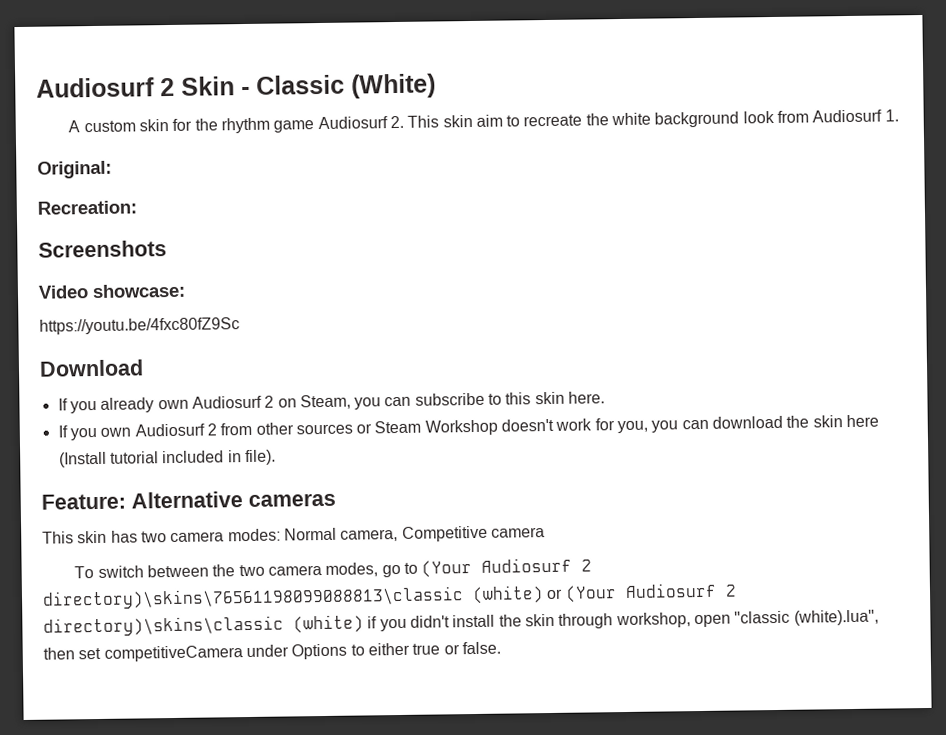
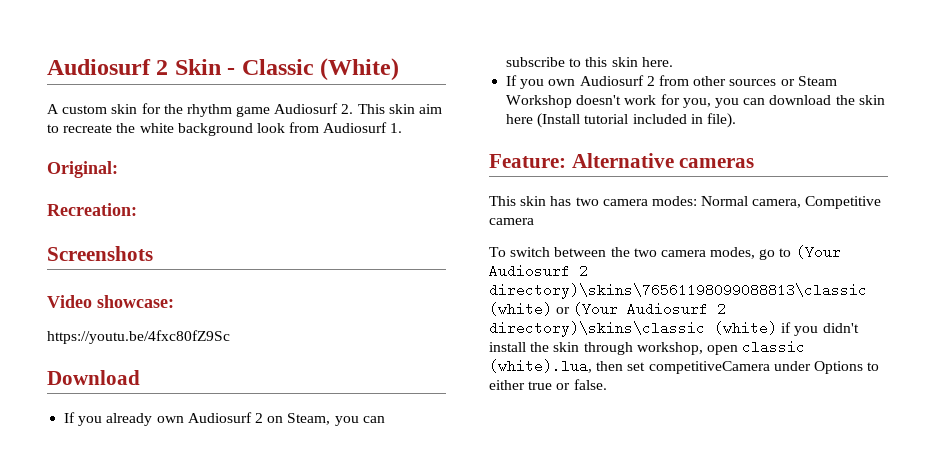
- To switch between the two camera modes, go to (Your Audiosurf 2 directory)\skins\76561198099088813\classic (white) or (Your Audiosurf 2 directory)\skins\classic (white) if you didn't install the skin through workshop, open "classic (white).lua", then set competitiveCamera under Options to either true or false.
+ To switch between the two camera modes, go to (Your Audiosurf 2 directory)\skins\76561198099088813\classic (white) or (Your Audiosurf 2 directory)\skins\classic (white) if you didn't install the skin through workshop, open classic (white).lua, then set competitiveCamera under Options to either true or false.

